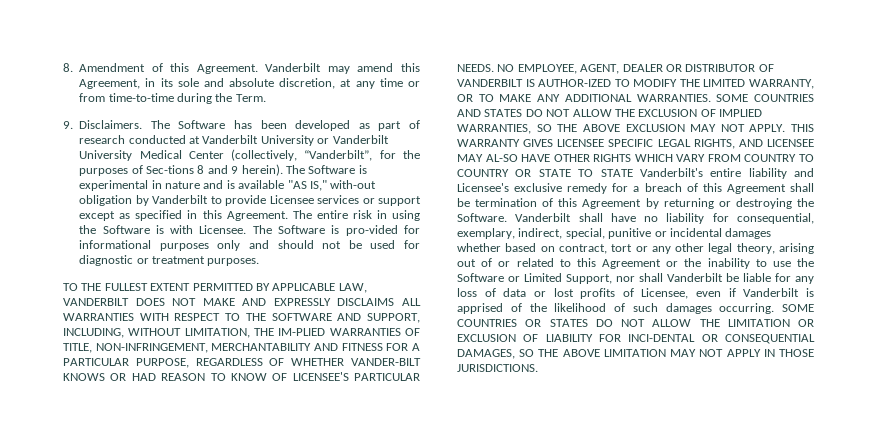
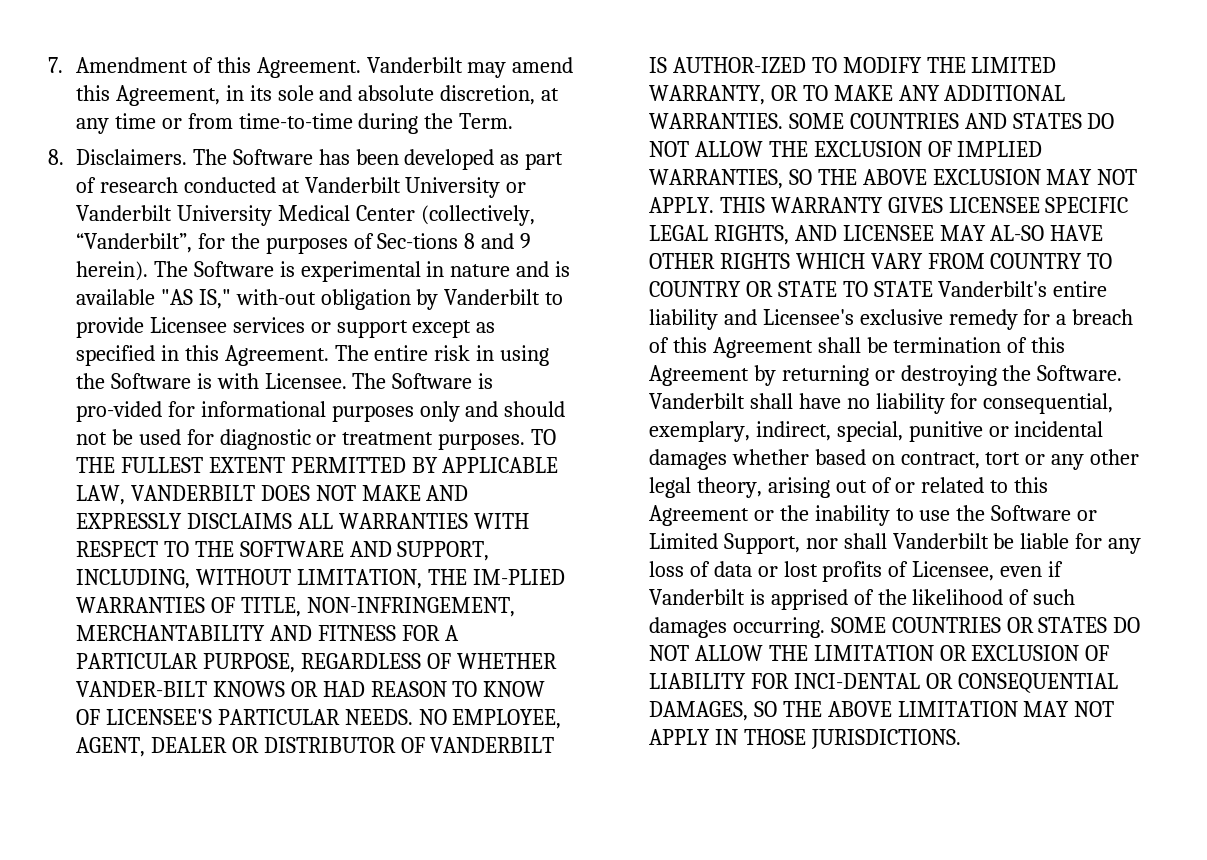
- 8. Amendment of this Agreement.
+ 7. Amendment of this Agreement.
- 9. Disclaimers.
+ 8. Disclaimers.
- The Software is pro-vided for informational purposes only and should not be used for diagnostic or treatment purposes.
- TO THE FULLEST EXTENT PERMITTED BY APPLICABLE LAW, VANDERBILT DOES NOT MAKE AND EXPRESSLY DISCLAIMS ALL WARRANTIES WITH RESPECT TO THE SOFTWARE AND SUPPORT, INCLUDING, WITHOUT LIMITATION, THE IM-PLIED WARRANTIES OF TITLE, NON-INFRINGEMENT, MERCHANTABILITY AND FITNESS FOR A PARTICULAR PURPOSE, REGARDLESS OF WHETHER VANDER-BILT KNOWS OR HAD REASON TO KNOW OF LICENSEE'S PARTICULAR NEEDS.
+ The Software is pro-vided for informational purposes only and should not be used for diagnostic or treatment purposes. TO THE FULLEST EXTENT PERMITTED BY APPLICABLE LAW, VANDERBILT DOES NOT MAKE AND EXPRESSLY DISCLAIMS ALL WARRANTIES WITH RESPECT TO THE SOFTWARE AND SUPPORT, INCLUDING, WITHOUT LIMITATION, THE IM-PLIED WARRANTIES OF TITLE, NON-INFRINGEMENT, MERCHANTABILITY AND FITNESS FOR A PARTICULAR PURPOSE, REGARDLESS OF WHETHER VANDER-BILT KNOWS OR HAD REASON TO KNOW OF LICENSEE'S PARTICULAR NEEDS.

